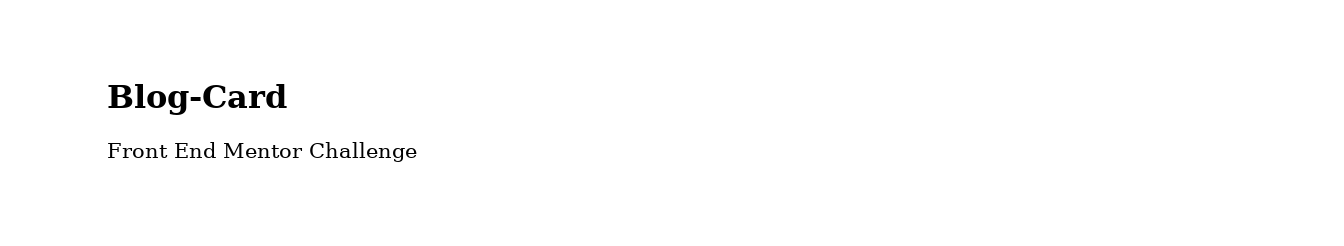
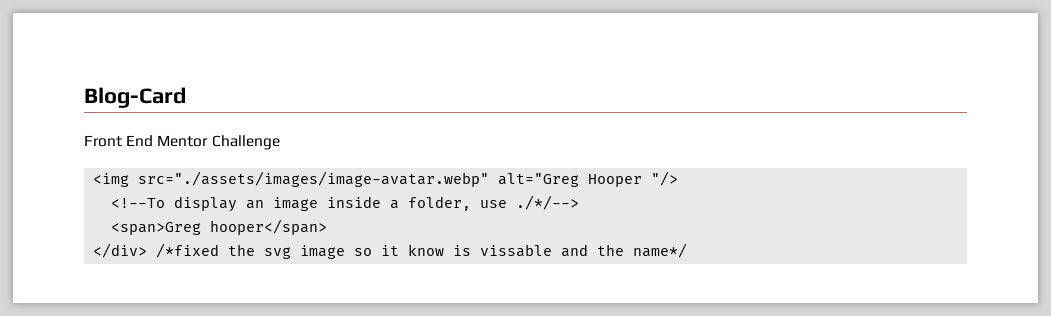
+ <img src="./assets/images/image-avatar.webp" alt="Greg Hooper "/>
+ <!--To display an image inside a folder, use ./*/-->
+ <span>Greg hooper</span>
+ </div> /*fixed the svg image so it know is vissable and the name*/

